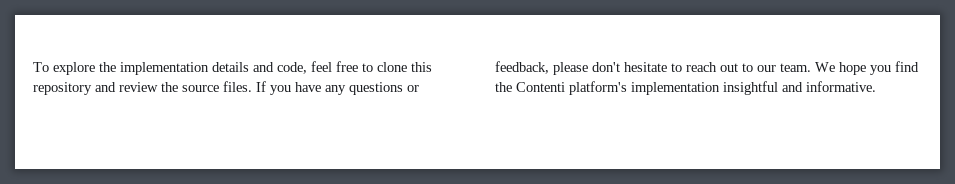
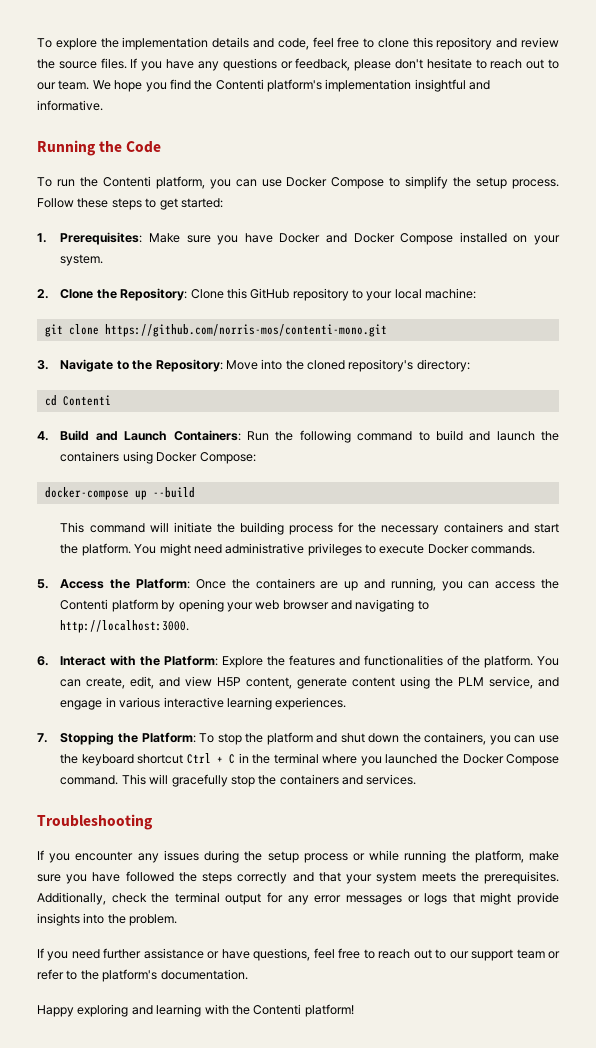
+ Running the Code
+ To run the Contenti platform, you can use Docker Compose to simplify the setup process. Follow these steps to get started:
+ 1. Prerequisites: Make sure you have Docker and Docker Compose installed on your system.
+ 2. Clone the Repository: Clone this GitHub repository to your local machine:
+ git clone https://github.com/norris-mos/contenti-mono.git
+ 3. Navigate to the Repository: Move into the cloned repository's directory:
+ cd Contenti
+ 4. Build and Launch Containers: Run the following command to build and launch the containers using Docker Compose:
+ docker-compose up --build
+ This command will initiate the building process for the necessary containers and start the platform. You might need administrative privileges to execute Docker commands.
+ 5. Access the Platform: Once the containers are up and running, you can access the Contenti platform by opening your web browser and navigating to http://localhost:3000.
+ 6. Interact with the Platform: Explore the features and functionalities of the platform. You can create, edit, and view H5P content, generate content using the PLM service, and engage in various interactive learning experiences.
+ 7. Stopping the Platform: To stop the platform and shut down the containers, you can use the keyboard shortcut Ctrl + C in the terminal where you launched the Docker Compose command. This will gracefully stop the containers and services.
+ Troubleshooting
+ If you encounter any issues during the setup process or while running the platform, make sure you have followed the steps correctly and that your system meets the prerequisites. Additionally, check the terminal output for any error messages or logs that might provide insights into the problem.
+ If you need further assistance or have questions, feel free to reach out to our support team or refer to the platform's documentation.
+ Happy exploring and learning with the Contenti platform!

